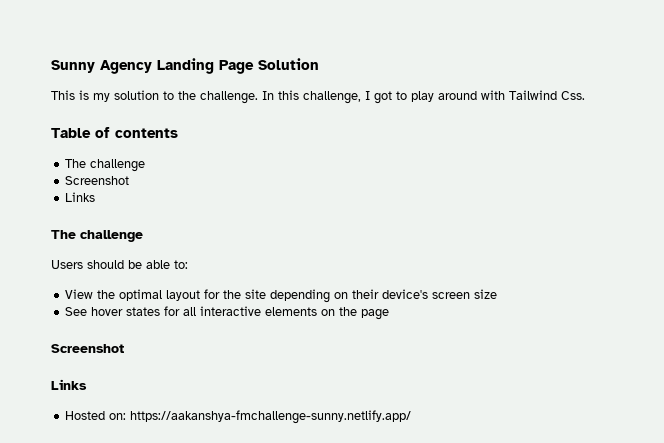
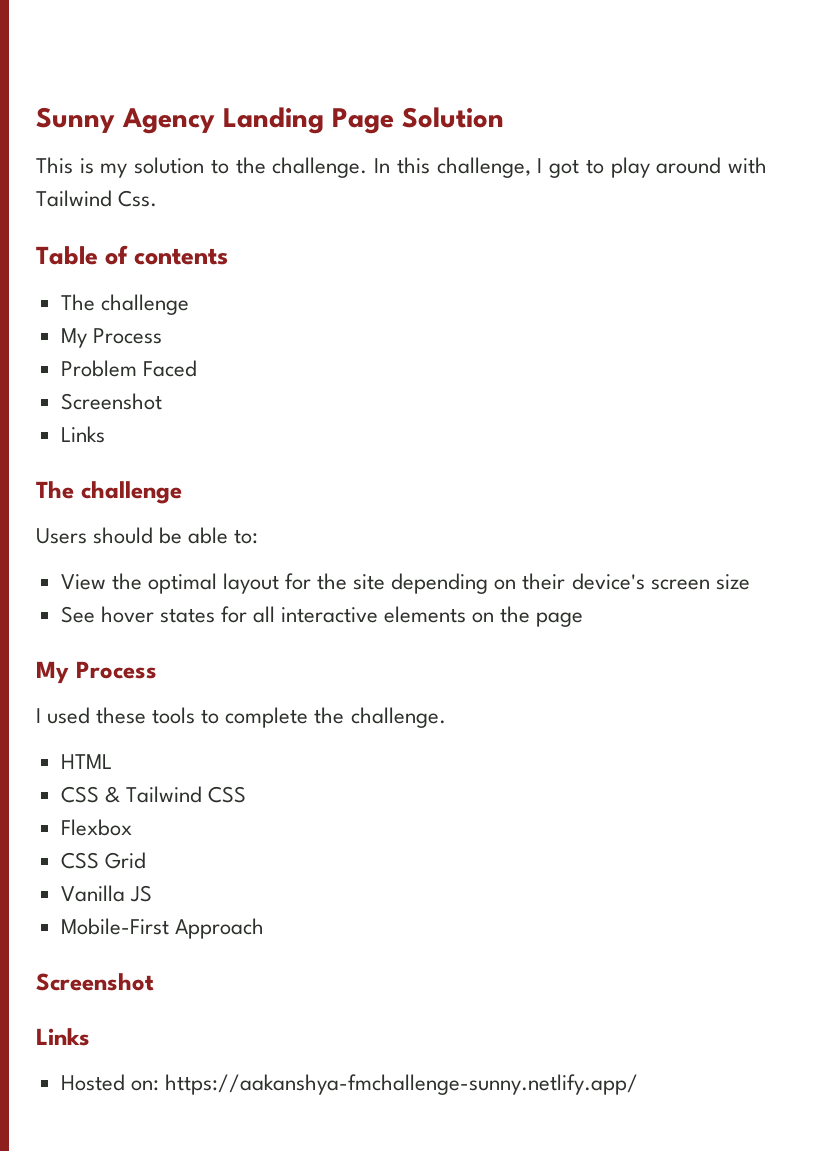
  Table of contents
  The challenge
+ My Process
+ Problem Faced
  See hover states for all interactive elements on the page
+ My Process
+ I used these tools to complete the challenge.
+ HTML
+ CSS & Tailwind CSS
+ Flexbox
+ CSS Grid
+ Vanilla JS
+ Mobile-First Approach

